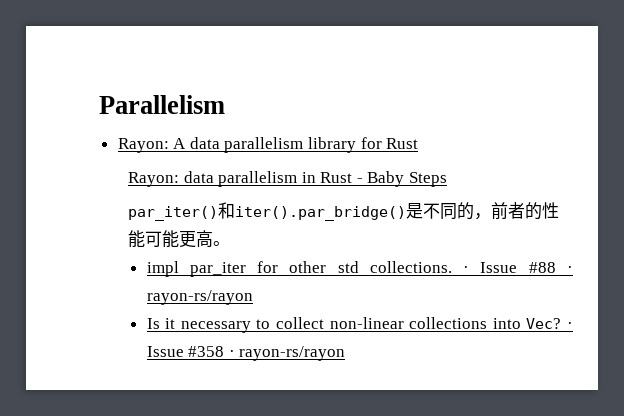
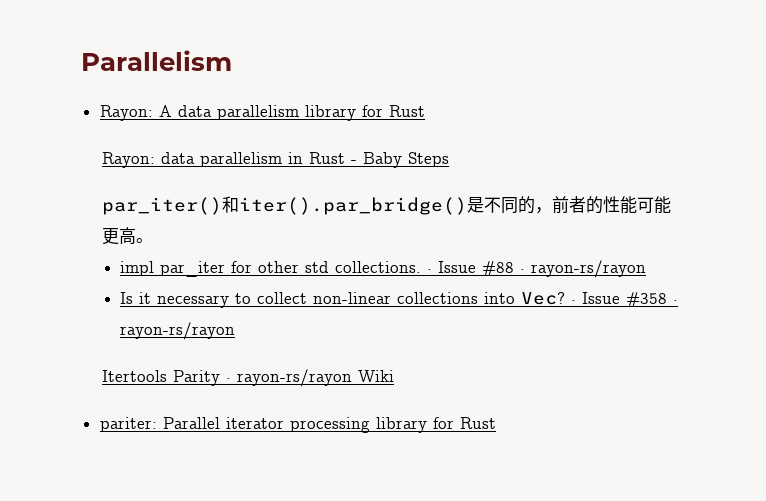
+ Itertools Parity · rayon-rs/rayon Wiki
+ pariter: Parallel iterator processing library for Rust

